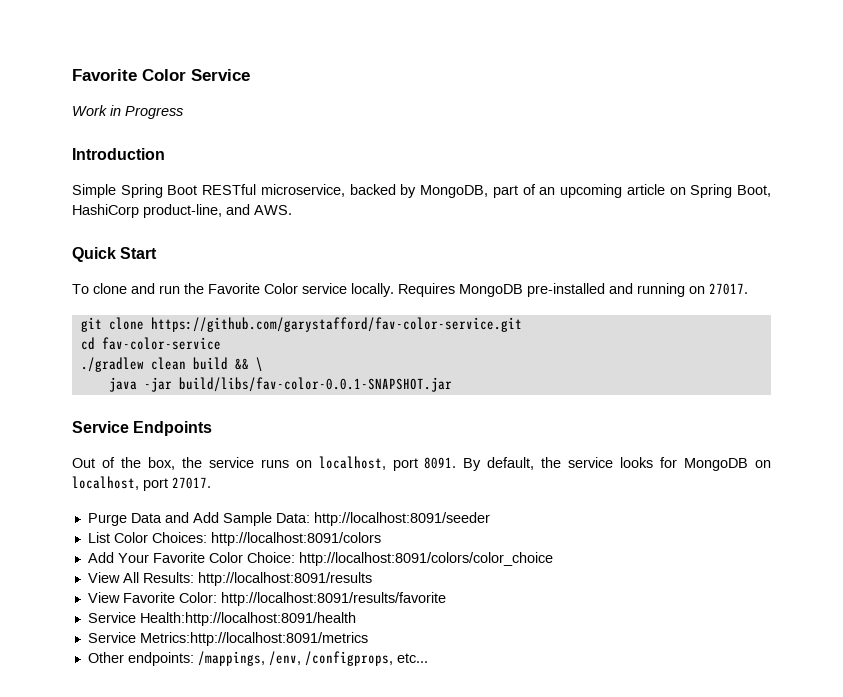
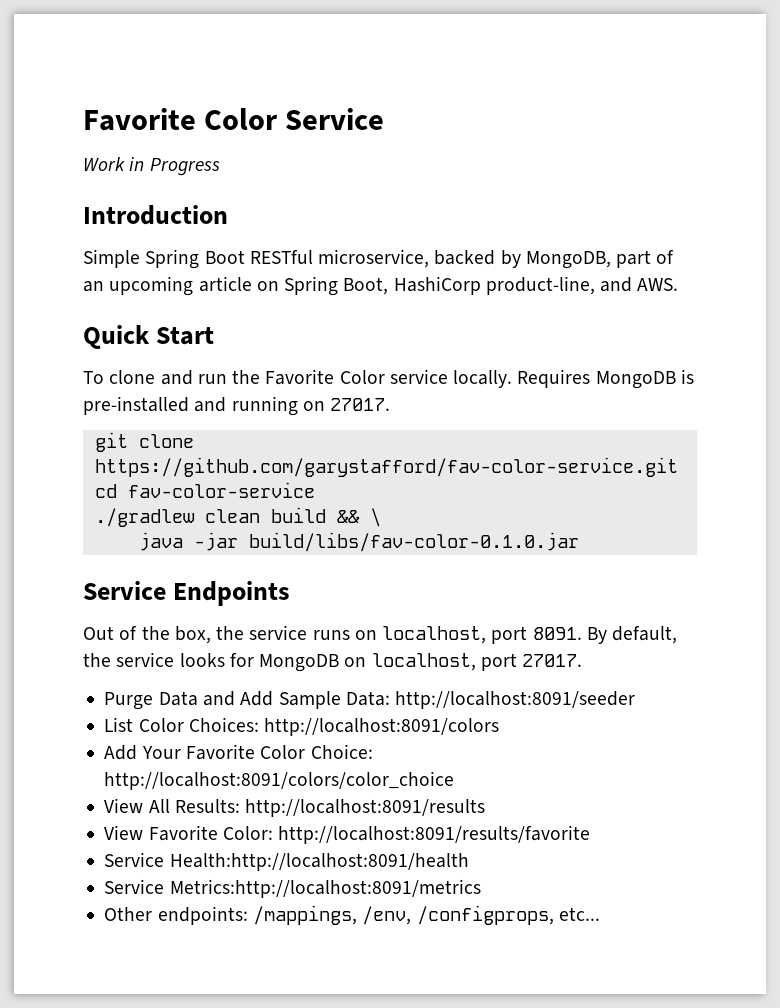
- Requires MongoDB pre-installed and running on 27017.
+ Requires MongoDB is pre-installed and running on 27017.
- java -jar build/libs/fav-color-0.0.1-SNAPSHOT.jar
+ java -jar build/libs/fav-color-0.1.0.jar

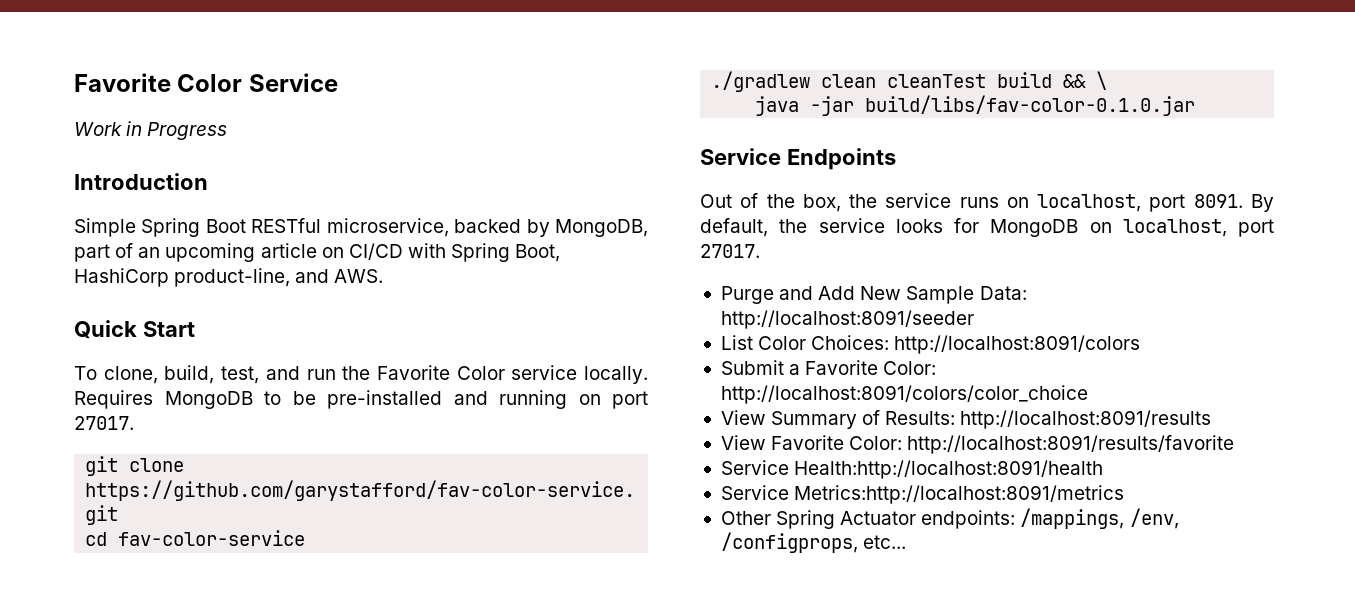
- Simple Spring Boot RESTful microservice, backed by MongoDB, part of an upcoming article on Spring Boot, HashiCorp product-line, and AWS.
+ Simple Spring Boot RESTful microservice, backed by MongoDB, part of an upcoming article on CI/CD with Spring Boot, HashiCorp product-line, and AWS.
- To clone and run the Favorite Color service locally.
+ To clone, build, test, and run the Favorite Color service locally.
- Requires MongoDB is pre-installed and running on 27017.
+ Requires MongoDB to be pre-installed and running on port 27017.
- ./gradlew clean build && \
+ ./gradlew clean cleanTest build && \
- Purge Data and Add Sample Data: http://localhost:8091/seeder
+ Purge and Add New Sample Data: http://localhost:8091/seeder
- Add Your Favorite Color Choice: http://localhost:8091/colors/color_choice
+ Submit a Favorite Color: http://localhost:8091/colors/color_choice
- View All Results: http://localhost:8091/results
+ View Summary of Results: http://localhost:8091/results
- Other endpoints: /mappings, /env, /configprops, etc...
+ Other Spring Actuator endpoints: /mappings, /env, /configprops, etc...

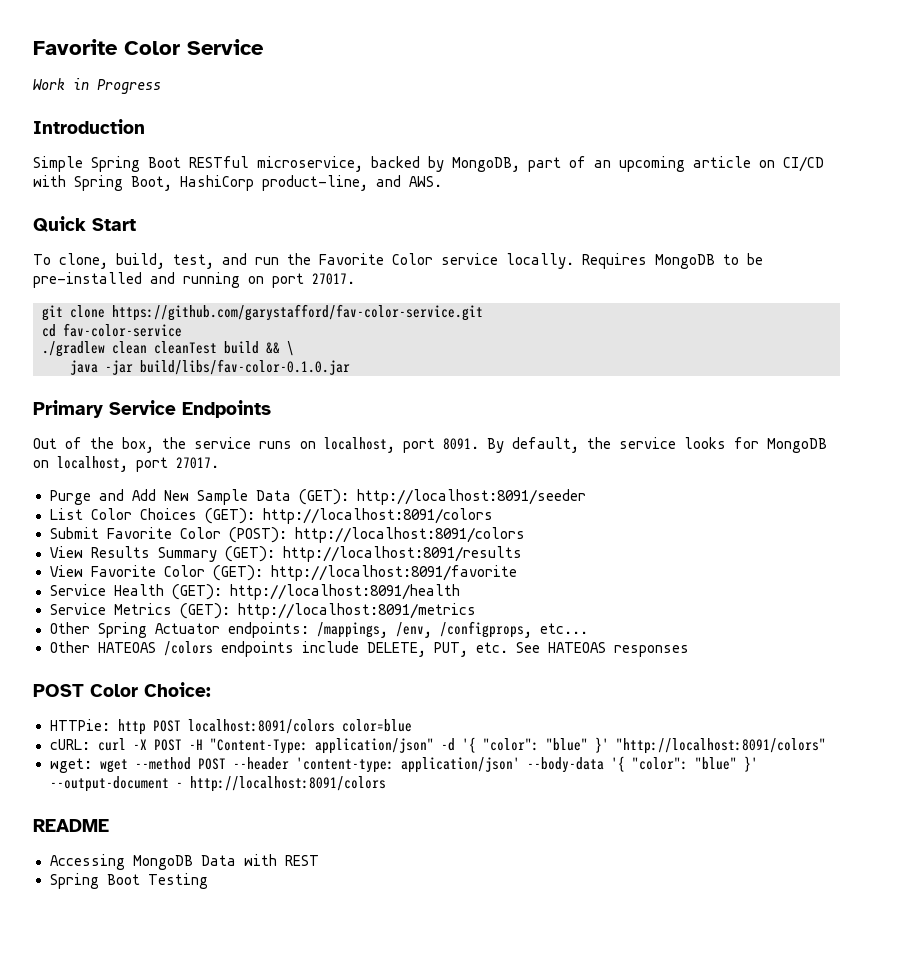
- Service Endpoints
+ Primary Service Endpoints
- Purge and Add New Sample Data: http://localhost:8091/seeder
+ Purge and Add New Sample Data (GET): http://localhost:8091/seeder
- List Color Choices: http://localhost:8091/colors
+ List Color Choices (GET): http://localhost:8091/colors
- Submit a Favorite Color: http://localhost:8091/colors/color_choice
- View Summary of Results: http://localhost:8091/results
- View Favorite Color: http://localhost:8091/results/favorite
- Service Health:http://localhost:8091/health
- Service Metrics:http://localhost:8091/metrics
+ Submit Favorite Color (POST): http://localhost:8091/colors
+ View Results Summary (GET): http://localhost:8091/results
+ View Favorite Color (GET): http://localhost:8091/favorite
+ Service Health (GET): http://localhost:8091/health
+ Service Metrics (GET): http://localhost:8091/metrics
+ Other HATEOAS /colors endpoints include DELETE, PUT, etc. See HATEOAS responses
+ POST Color Choice:
+ HTTPie: http POST localhost:8091/colors color=blue
+ cURL: curl -X POST -H "Content-Type: application/json" -d '{ "color": "blue" }' "http://localhost:8091/colors"
+ wget: wget --method POST --header 'content-type: application/json' --body-data '{ "color": "blue" }' --output-document - http://localhost:8091/colors
+ README
+ Accessing MongoDB Data with REST
+ Spring Boot Testing

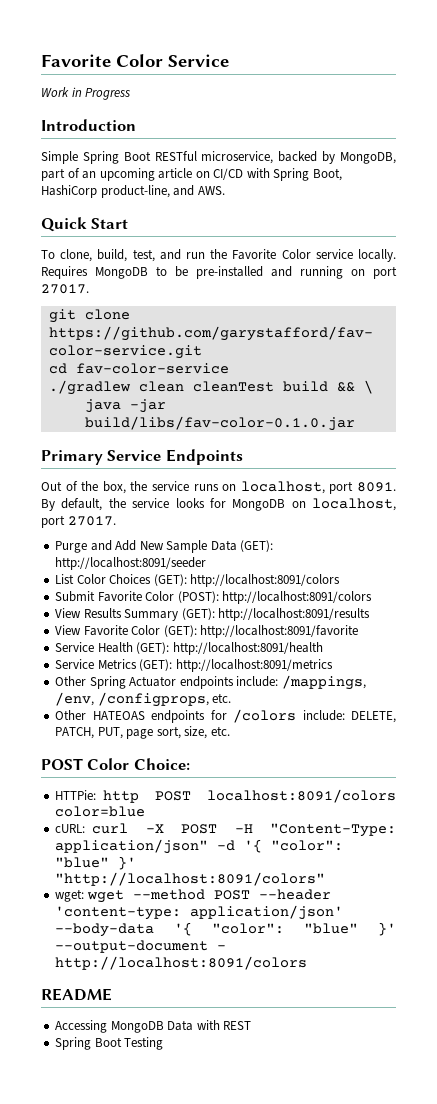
- Other Spring Actuator endpoints: /mappings, /env, /configprops, etc...
+ Other Spring Actuator endpoints include: /mappings, /env, /configprops, etc.
- Other HATEOAS /colors endpoints include DELETE, PUT, etc. See HATEOAS responses
+ Other HATEOAS endpoints for /colors include: DELETE, PATCH, PUT, page sort, size, etc.

